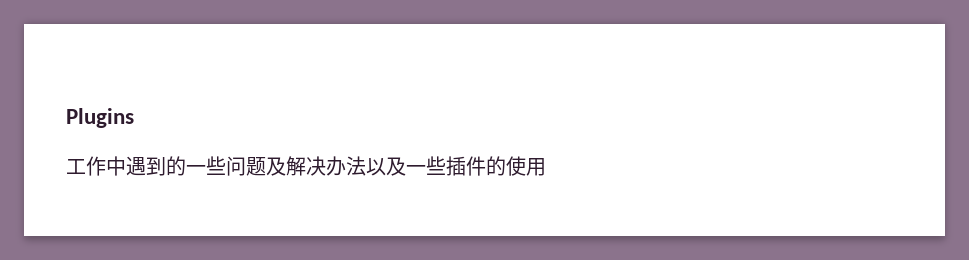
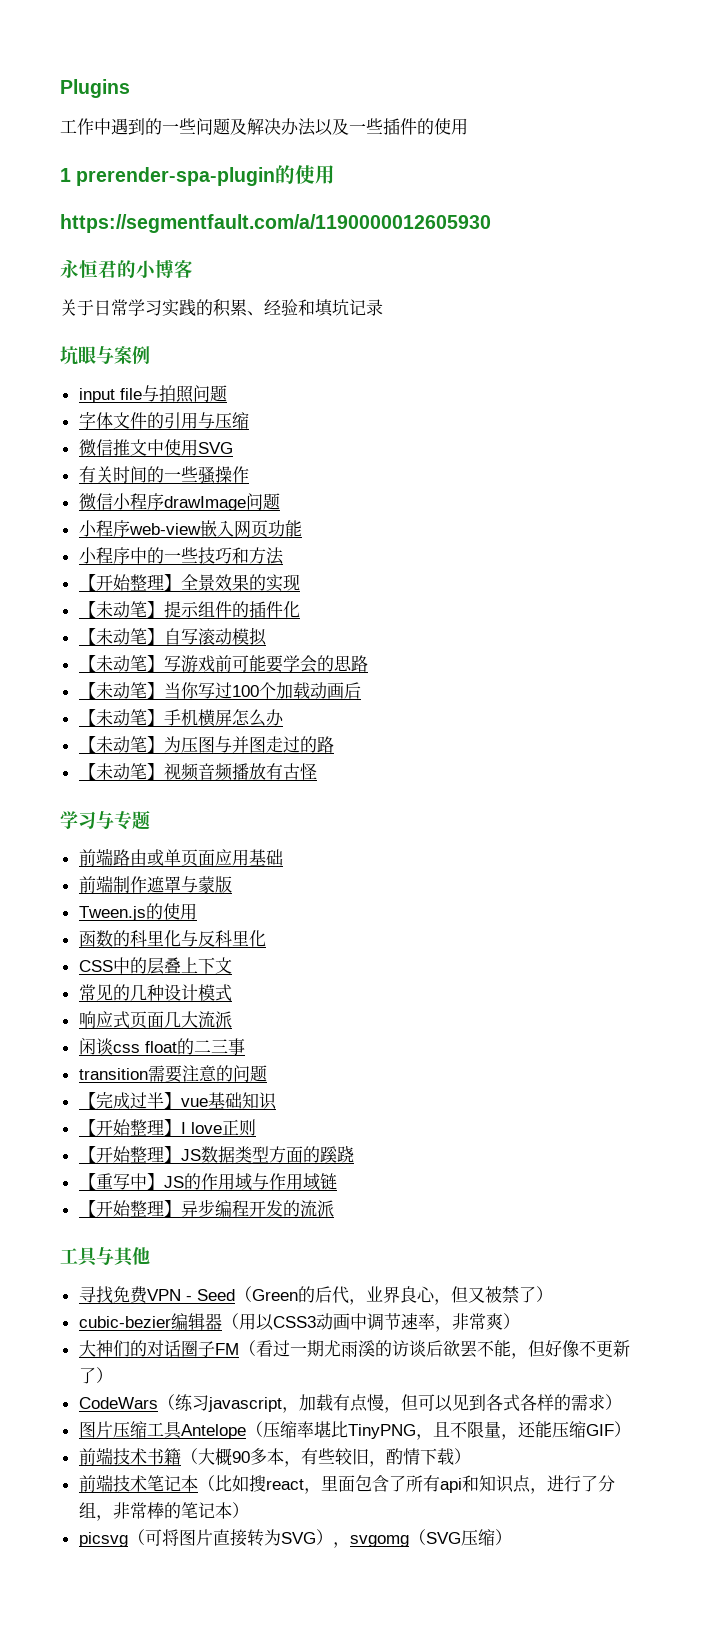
+ 1 prerender-spa-plugin的使用
+ https://segmentfault.com/a/1190000012605930
+ 永恒君的小博客
+ 关于日常学习实践的积累、经验和填坑记录
+ 坑眼与案例
+ input file与拍照问题
+ 字体文件的引用与压缩
+ 微信推文中使用SVG
+ 有关时间的一些骚操作
+ 微信小程序drawImage问题
+ 小程序web-view嵌入网页功能
+ 小程序中的一些技巧和方法
+ 【开始整理】全景效果的实现
+ 【未动笔】提示组件的插件化
+ 【未动笔】自写滚动模拟
+ 【未动笔】写游戏前可能要学会的思路
+ 【未动笔】当你写过100个加载动画后
+ 【未动笔】手机横屏怎么办
+ 【未动笔】为压图与并图走过的路
+ 【未动笔】视频音频播放有古怪
+ 学习与专题
+ 前端路由或单页面应用基础
+ 前端制作遮罩与蒙版
+ Tween.js的使用
+ 函数的科里化与反科里化
+ CSS中的层叠上下文
+ 常见的几种设计模式
+ 响应式页面几大流派
+ 闲谈css float的二三事
+ transition需要注意的问题
+ 【完成过半】vue基础知识
+ 【开始整理】I love正则
+ 【开始整理】JS数据类型方面的蹊跷
+ 【重写中】JS的作用域与作用域链
+ 【开始整理】异步编程开发的流派
+ 工具与其他
+ 寻找免费VPN - Seed（Green的后代，业界良心，但又被禁了）
+ cubic-bezier编辑器（用以CSS3动画中调节速率，非常爽）
+ 大神们的对话圈子FM（看过一期尤雨溪的访谈后欲罢不能，但好像不更新了）
+ CodeWars（练习javascript，加载有点慢，但可以见到各式各样的需求）
+ 图片压缩工具Antelope（压缩率堪比TinyPNG，且不限量，还能压缩GIF）
+ 前端技术书籍（大概90多本，有些较旧，酌情下载）
+ 前端技术笔记本（比如搜react，里面包含了所有api和知识点，进行了分组，非常棒的笔记本）
+ picsvg（可将图片直接转为SVG），svgomg（SVG压缩）

